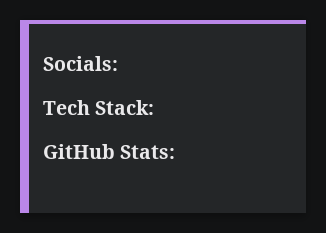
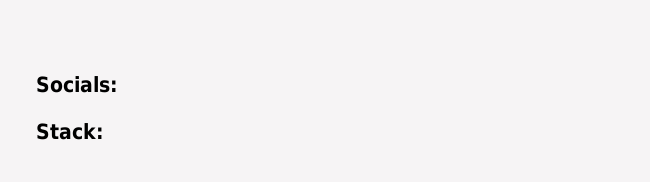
- Tech Stack:
+ Stack:
- GitHub Stats:

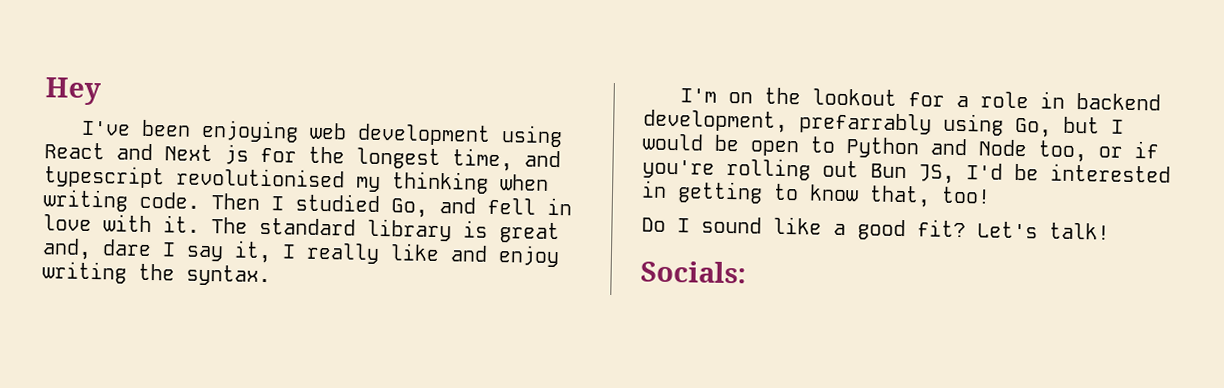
+ Hey
+ I've been enjoying web development using React and Next js for the longest time, and typescript revolutionised my thinking when writing code. Then I studied Go, and fell in love with it. The standard library is great and, dare I say it, I really like and enjoy writing the syntax.
+ I'm on the lookout for a role in backend development, prefarrably using Go, but I would be open to Python and Node too, or if you're rolling out Bun JS, I'd be interested in getting to know that, too!
+ Do I sound like a good fit? Let's talk!
- Stack:

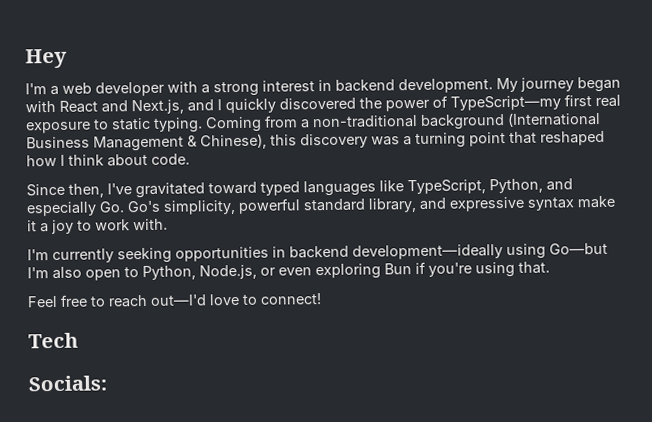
- I've been enjoying web development using React and Next js for the longest time, and typescript revolutionised my thinking when writing code. Then I studied Go, and fell in love with it. The standard library is great and, dare I say it, I really like and enjoy writing the syntax.
- I'm on the lookout for a role in backend development, prefarrably using Go, but I would be open to Python and Node too, or if you're rolling out Bun JS, I'd be interested in getting to know that, too!
- Do I sound like a good fit? Let's talk!
+ I'm a web developer with a strong interest in backend development. My journey began with React and Next.js, and I quickly discovered the power of TypeScript—my first real exposure to static typing. Coming from a non-traditional background (International Business Management & Chinese), this discovery was a turning point that reshaped how I think about code.
+ Since then, I've gravitated toward typed languages like TypeScript, Python, and especially Go. Go's simplicity, powerful standard library, and expressive syntax make it a joy to work with.
+ I'm currently seeking opportunities in backend development—ideally using Go—but I'm also open to Python, Node.js, or even exploring Bun if you're using that.
+ Feel free to reach out—I'd love to connect!
+ Tech

